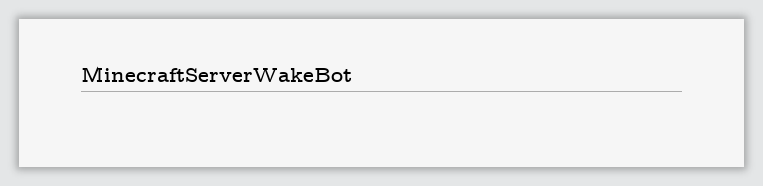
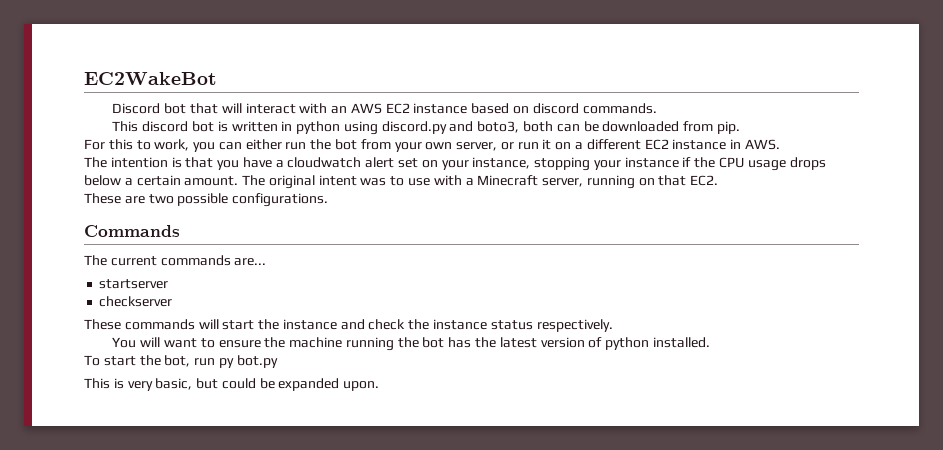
- MinecraftServerWakeBot
+ EC2WakeBot
+ Discord bot that will interact with an AWS EC2 instance based on discord commands.
+ This discord bot is written in python using discord.py and boto3, both can be downloaded from pip.
+ For this to work, you can either run the bot from your own server, or run it on a different EC2 instance in AWS.
+ The intention is that you have a cloudwatch alert set on your instance, stopping your instance if the CPU usage drops below a certain amount. The original intent was to use with a Minecraft server, running on that EC2.
+ These are two possible configurations.
+ Commands
+ The current commands are...
+ startserver
+ checkserver
+ These commands will start the instance and check the instance status respectively.
+ You will want to ensure the machine running the bot has the latest version of python installed.
+ To start the bot, run py bot.py
+ This is very basic, but could be expanded upon.

